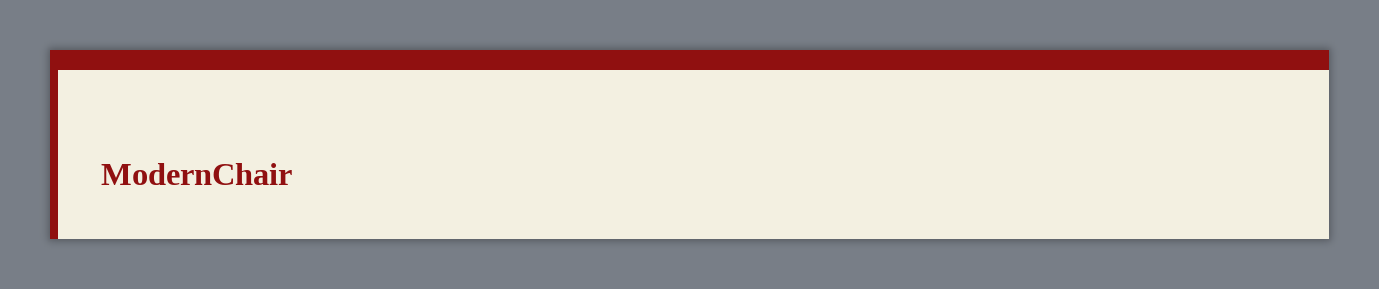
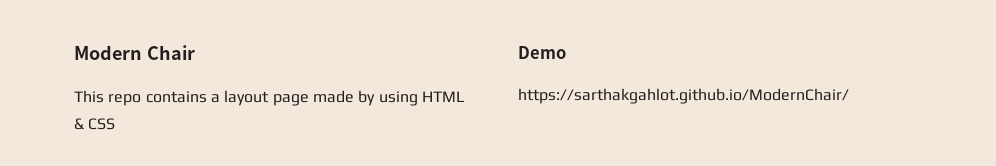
- ModernChair
+ Modern Chair
+ This repo contains a layout page made by using HTML & CSS
+ Demo
+ https://sarthakgahlot.github.io/ModernChair/

